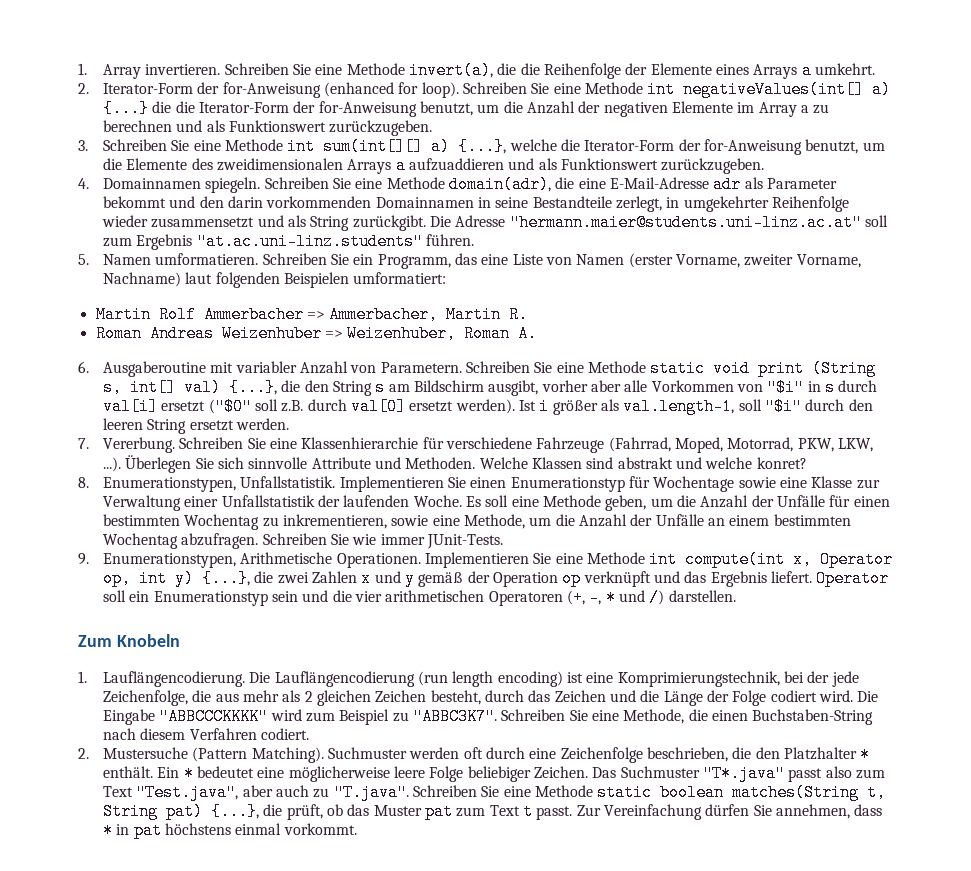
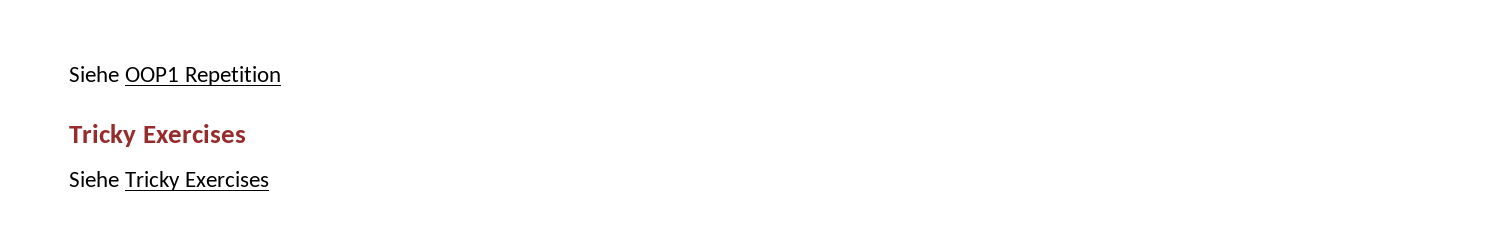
- 1. Array invertieren. Schreiben Sie eine Methode invert(a), die die Reihenfolge der Elemente eines Arrays a umkehrt.
- 2. Iterator-Form der for-Anweisung (enhanced for loop). Schreiben Sie eine Methode int negativeValues(int[] a) {...} die die Iterator-Form der for-Anweisung benutzt, um die Anzahl der negativen Elemente im Array a zu berechnen und als Funktionswert zurückzugeben.
- 3. Schreiben Sie eine Methode int sum(int[][] a) {...}, welche die Iterator-Form der for-Anweisung benutzt, um die Elemente des zweidimensionalen Arrays a aufzuaddieren und als Funktionswert zurückzugeben.
- 4. Domainnamen spiegeln. Schreiben Sie eine Methode domain(adr), die eine E-Mail-Adresse adr als Parameter bekommt und den darin vorkommenden Domainnamen in seine Bestandteile zerlegt, in umgekehrter Reihenfolge wieder zusammensetzt und als String zurückgibt. Die Adresse "hermann.maier@students.uni-linz.ac.at" soll zum Ergebnis "at.ac.uni-linz.students" führen.
- 5. Namen umformatieren. Schreiben Sie ein Programm, das eine Liste von Namen (erster Vorname, zweiter Vorname, Nachname) laut folgenden Beispielen umformatiert:
- Martin Rolf Ammerbacher => Ammerbacher, Martin R.
- Roman Andreas Weizenhuber => Weizenhuber, Roman A.
- 6. Ausgaberoutine mit variabler Anzahl von Parametern. Schreiben Sie eine Methode static void print (String s, int[] val) {...}, die den String s am Bildschirm ausgibt, vorher aber alle Vorkommen von "$i" in s durch val[i] ersetzt ("$0" soll z.B. durch val[0] ersetzt werden). Ist i größer als val.length-1, soll "$i" durch den leeren String ersetzt werden.
- 7. Vererbung. Schreiben Sie eine Klassenhierarchie für verschiedene Fahrzeuge (Fahrrad, Moped, Motorrad, PKW, LKW, ...). Überlegen Sie sich sinnvolle Attribute und Methoden. Welche Klassen sind abstrakt und welche konret?
- 8. Enumerationstypen, Unfallstatistik. Implementieren Sie einen Enumerationstyp für Wochentage sowie eine Klasse zur Verwaltung einer Unfallstatistik der laufenden Woche. Es soll eine Methode geben, um die Anzahl der Unfälle für einen bestimmten Wochentag zu inkrementieren, sowie eine Methode, um die Anzahl der Unfälle an einem bestimmten Wochentag abzufragen. Schreiben Sie wie immer JUnit-Tests.
- 9. Enumerationstypen, Arithmetische Operationen. Implementieren Sie eine Methode int compute(int x, Operator op, int y) {...}, die zwei Zahlen x und y gemäß der Operation op verknüpft und das Ergebnis liefert. Operator soll ein Enumerationstyp sein und die vier arithmetischen Operatoren (+, -, * und /) darstellen.
- Zum Knobeln
- 1. Lauflängencodierung. Die Lauflängencodierung (run length encoding) ist eine Komprimierungstechnik, bei der jede Zeichenfolge, die aus mehr als 2 gleichen Zeichen besteht, durch das Zeichen und die Länge der Folge codiert wird. Die Eingabe "ABBCCCKKKK" wird zum Beispiel zu "ABBC3K7". Schreiben Sie eine Methode, die einen Buchstaben-String nach diesem Verfahren codiert.
- 2. Mustersuche (Pattern Matching). Suchmuster werden oft durch eine Zeichenfolge beschrieben, die den Platzhalter * enthält. Ein * bedeutet eine möglicherweise leere Folge beliebiger Zeichen. Das Suchmuster "T*.java" passt also zum Text "Test.java", aber auch zu "T.java". Schreiben Sie eine Methode static boolean matches(String t, String pat) {...}, die prüft, ob das Muster pat zum Text t passt. Zur Vereinfachung dürfen Sie annehmen, dass * in pat höchstens einmal vorkommt.
+ Siehe OOP1 Repetition
+ Tricky Exercises
+ Siehe Tricky Exercises

